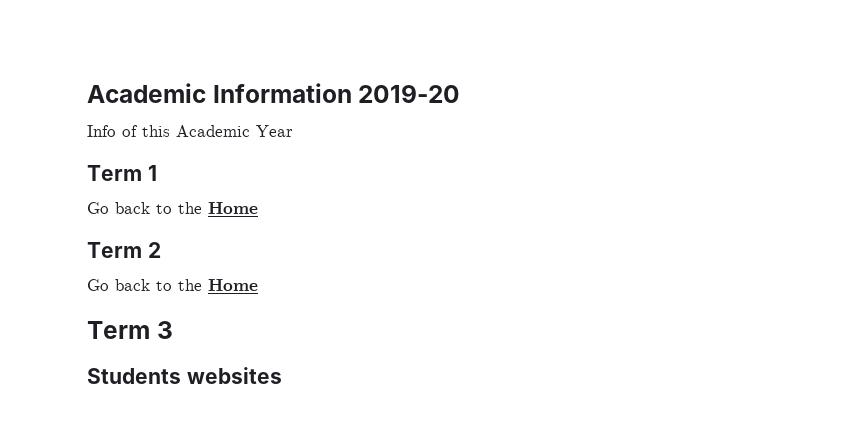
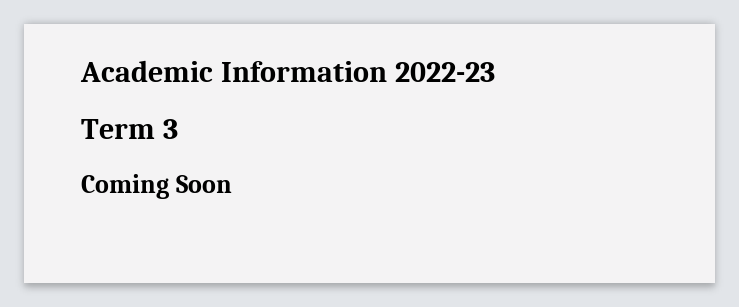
- Academic Information 2019-20
- Info of this Academic Year
- Term 1
- Go back to the Home
- Term 2
- Go back to the Home
+ Academic Information 2022-23
- Students websites
+ Coming Soon

